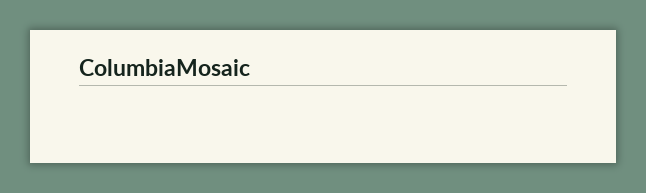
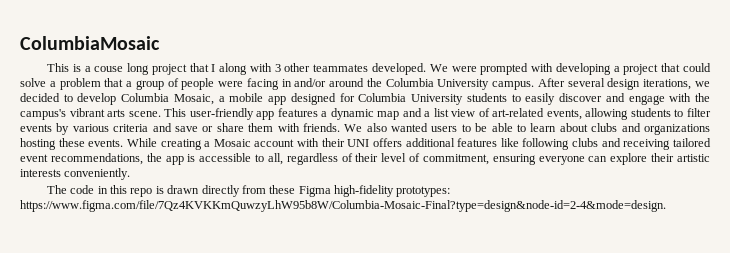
+ This is a couse long project that I along with 3 other teammates developed. We were prompted with developing a project that could solve a problem that a group of people were facing in and/or around the Columbia University campus. After several design iterations, we decided to develop Columbia Mosaic, a mobile app designed for Columbia University students to easily discover and engage with the campus's vibrant arts scene. This user-friendly app features a dynamic map and a list view of art-related events, allowing students to filter events by various criteria and save or share them with friends. We also wanted users to be able to learn about clubs and organizations hosting these events. While creating a Mosaic account with their UNI offers additional features like following clubs and receiving tailored event recommendations, the app is accessible to all, regardless of their level of commitment, ensuring everyone can explore their artistic interests conveniently.
+ The code in this repo is drawn directly from these Figma high-fidelity prototypes: https://www.figma.com/file/7Qz4KVKKmQuwzyLhW95b8W/Columbia-Mosaic-Final?type=design&node-id=2-4&mode=design.

